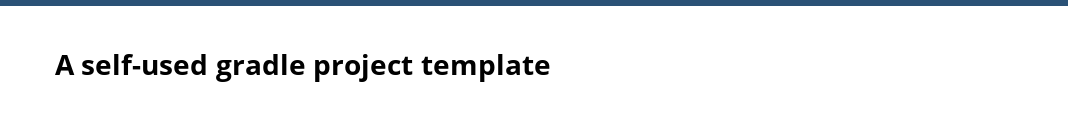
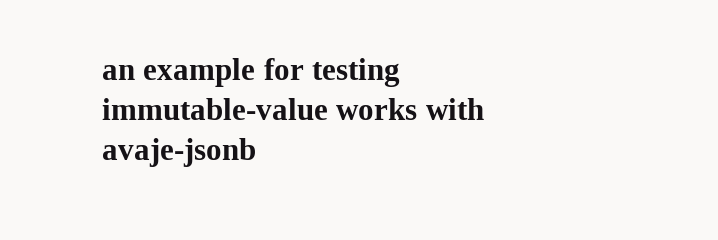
- A self-used gradle project template
+ an example for testing immutable-value works with avaje-jsonb

